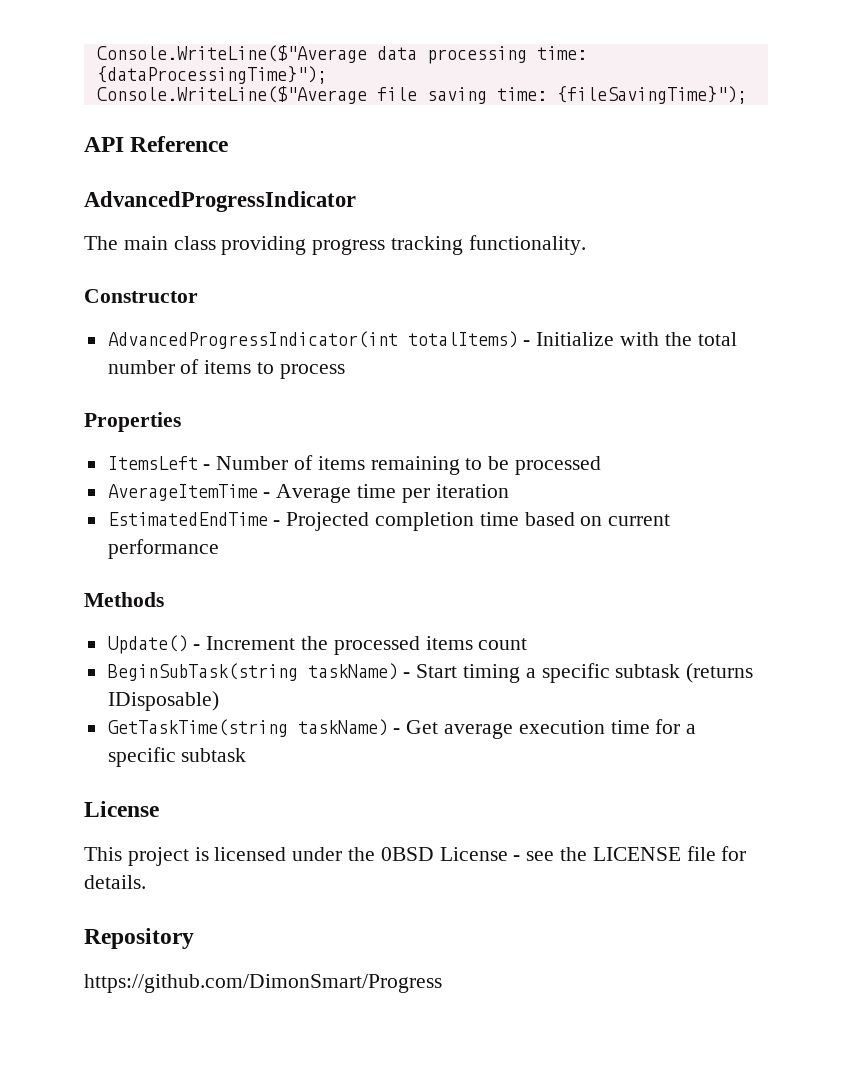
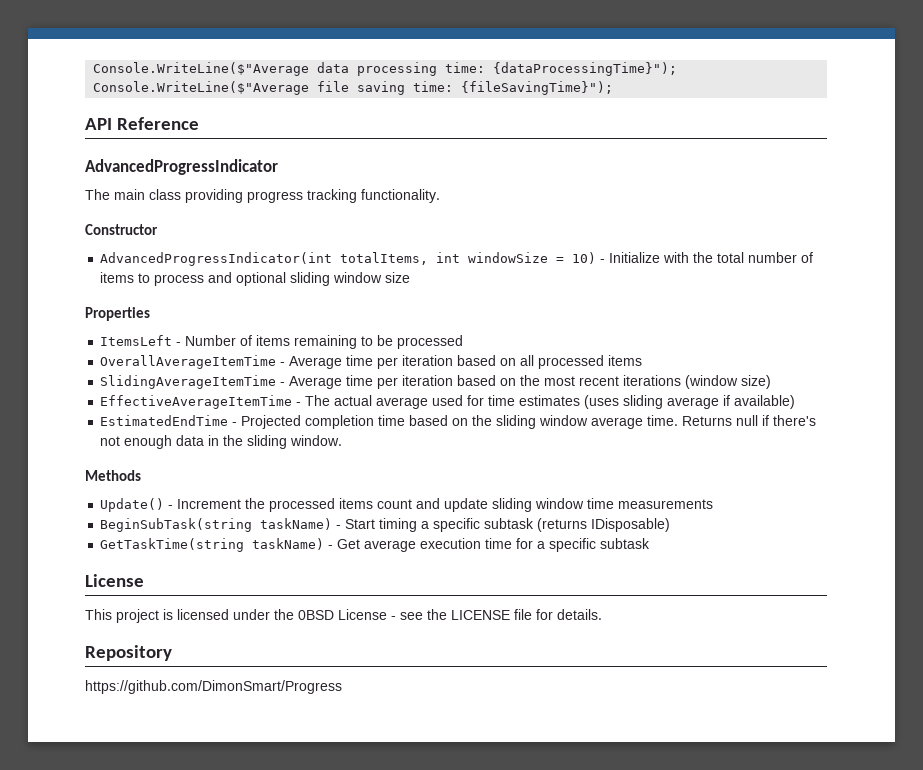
- AdvancedProgressIndicator(int totalItems) - Initialize with the total number of items to process
+ AdvancedProgressIndicator(int totalItems, int windowSize = 10) - Initialize with the total number of items to process and optional sliding window size
- AverageItemTime - Average time per iteration
+ OverallAverageItemTime - Average time per iteration based on all processed items
+ SlidingAverageItemTime - Average time per iteration based on the most recent iterations (window size)
+ EffectiveAverageItemTime - The actual average used for time estimates (uses sliding average if available)
- EstimatedEndTime - Projected completion time based on current performance
+ EstimatedEndTime - Projected completion time based on the sliding window average time. Returns null if there's not enough data in the sliding window.
- Update() - Increment the processed items count
+ Update() - Increment the processed items count and update sliding window time measurements

